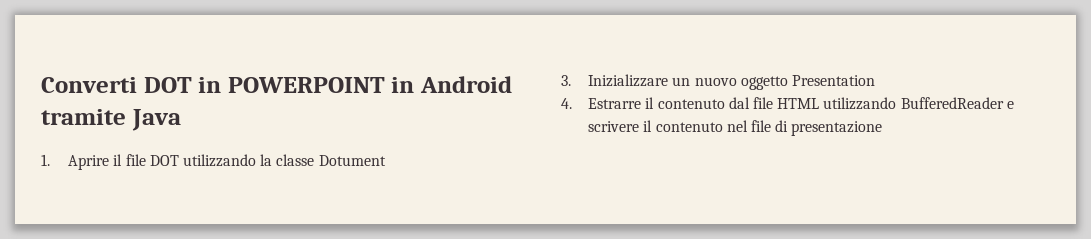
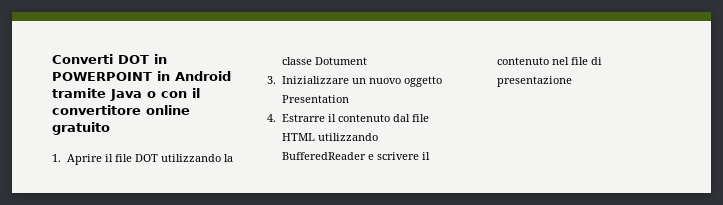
- Converti DOT in POWERPOINT in Android tramite Java
+ Converti DOT in POWERPOINT in Android tramite Java o con il convertitore online gratuito

